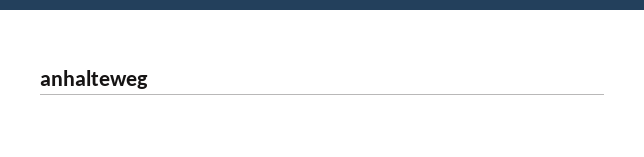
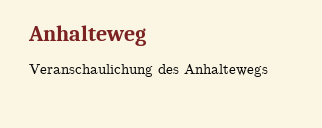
- anhalteweg
+ Anhalteweg
+ Veranschaulichung des Anhaltewegs

